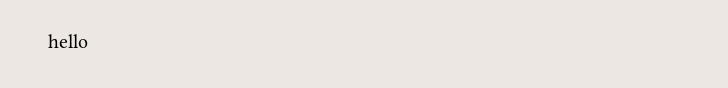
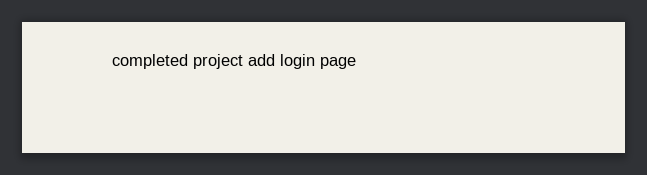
- hello
+ completed project add login page

